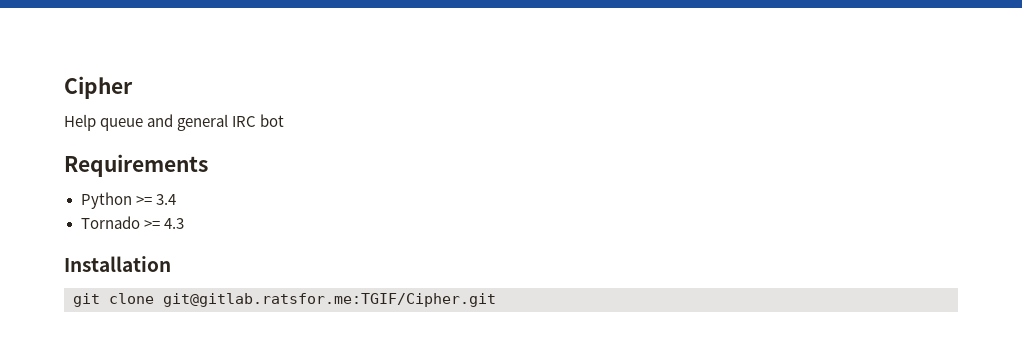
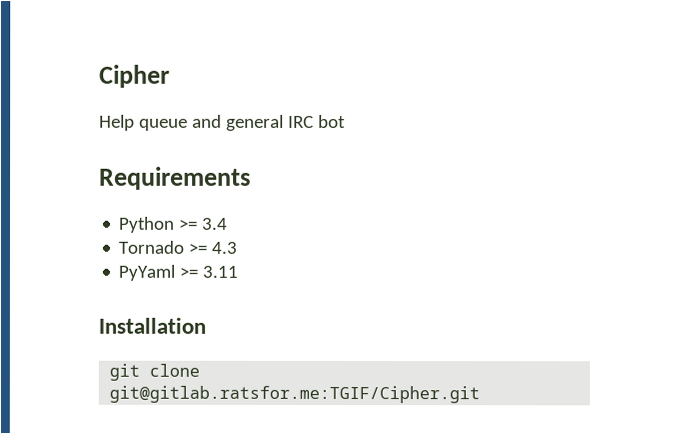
+ PyYaml >= 3.11

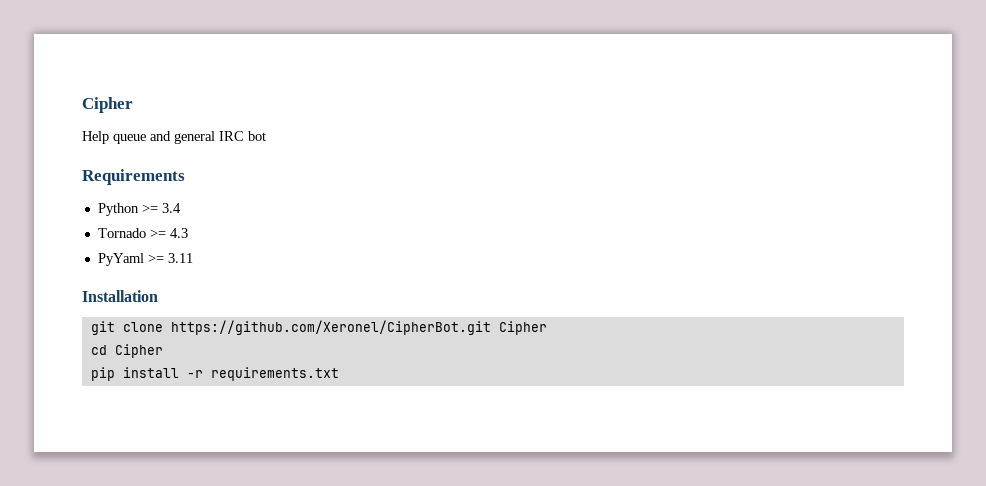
- git clone git@gitlab.ratsfor.me:TGIF/Cipher.git
+ git clone https://github.com/Xeronel/CipherBot.git Cipher
+ cd Cipher
+ pip install -r requirements.txt

